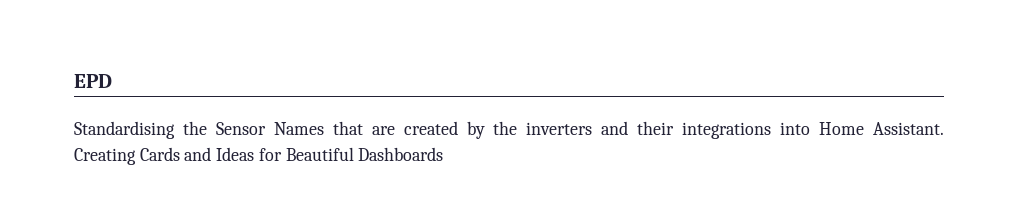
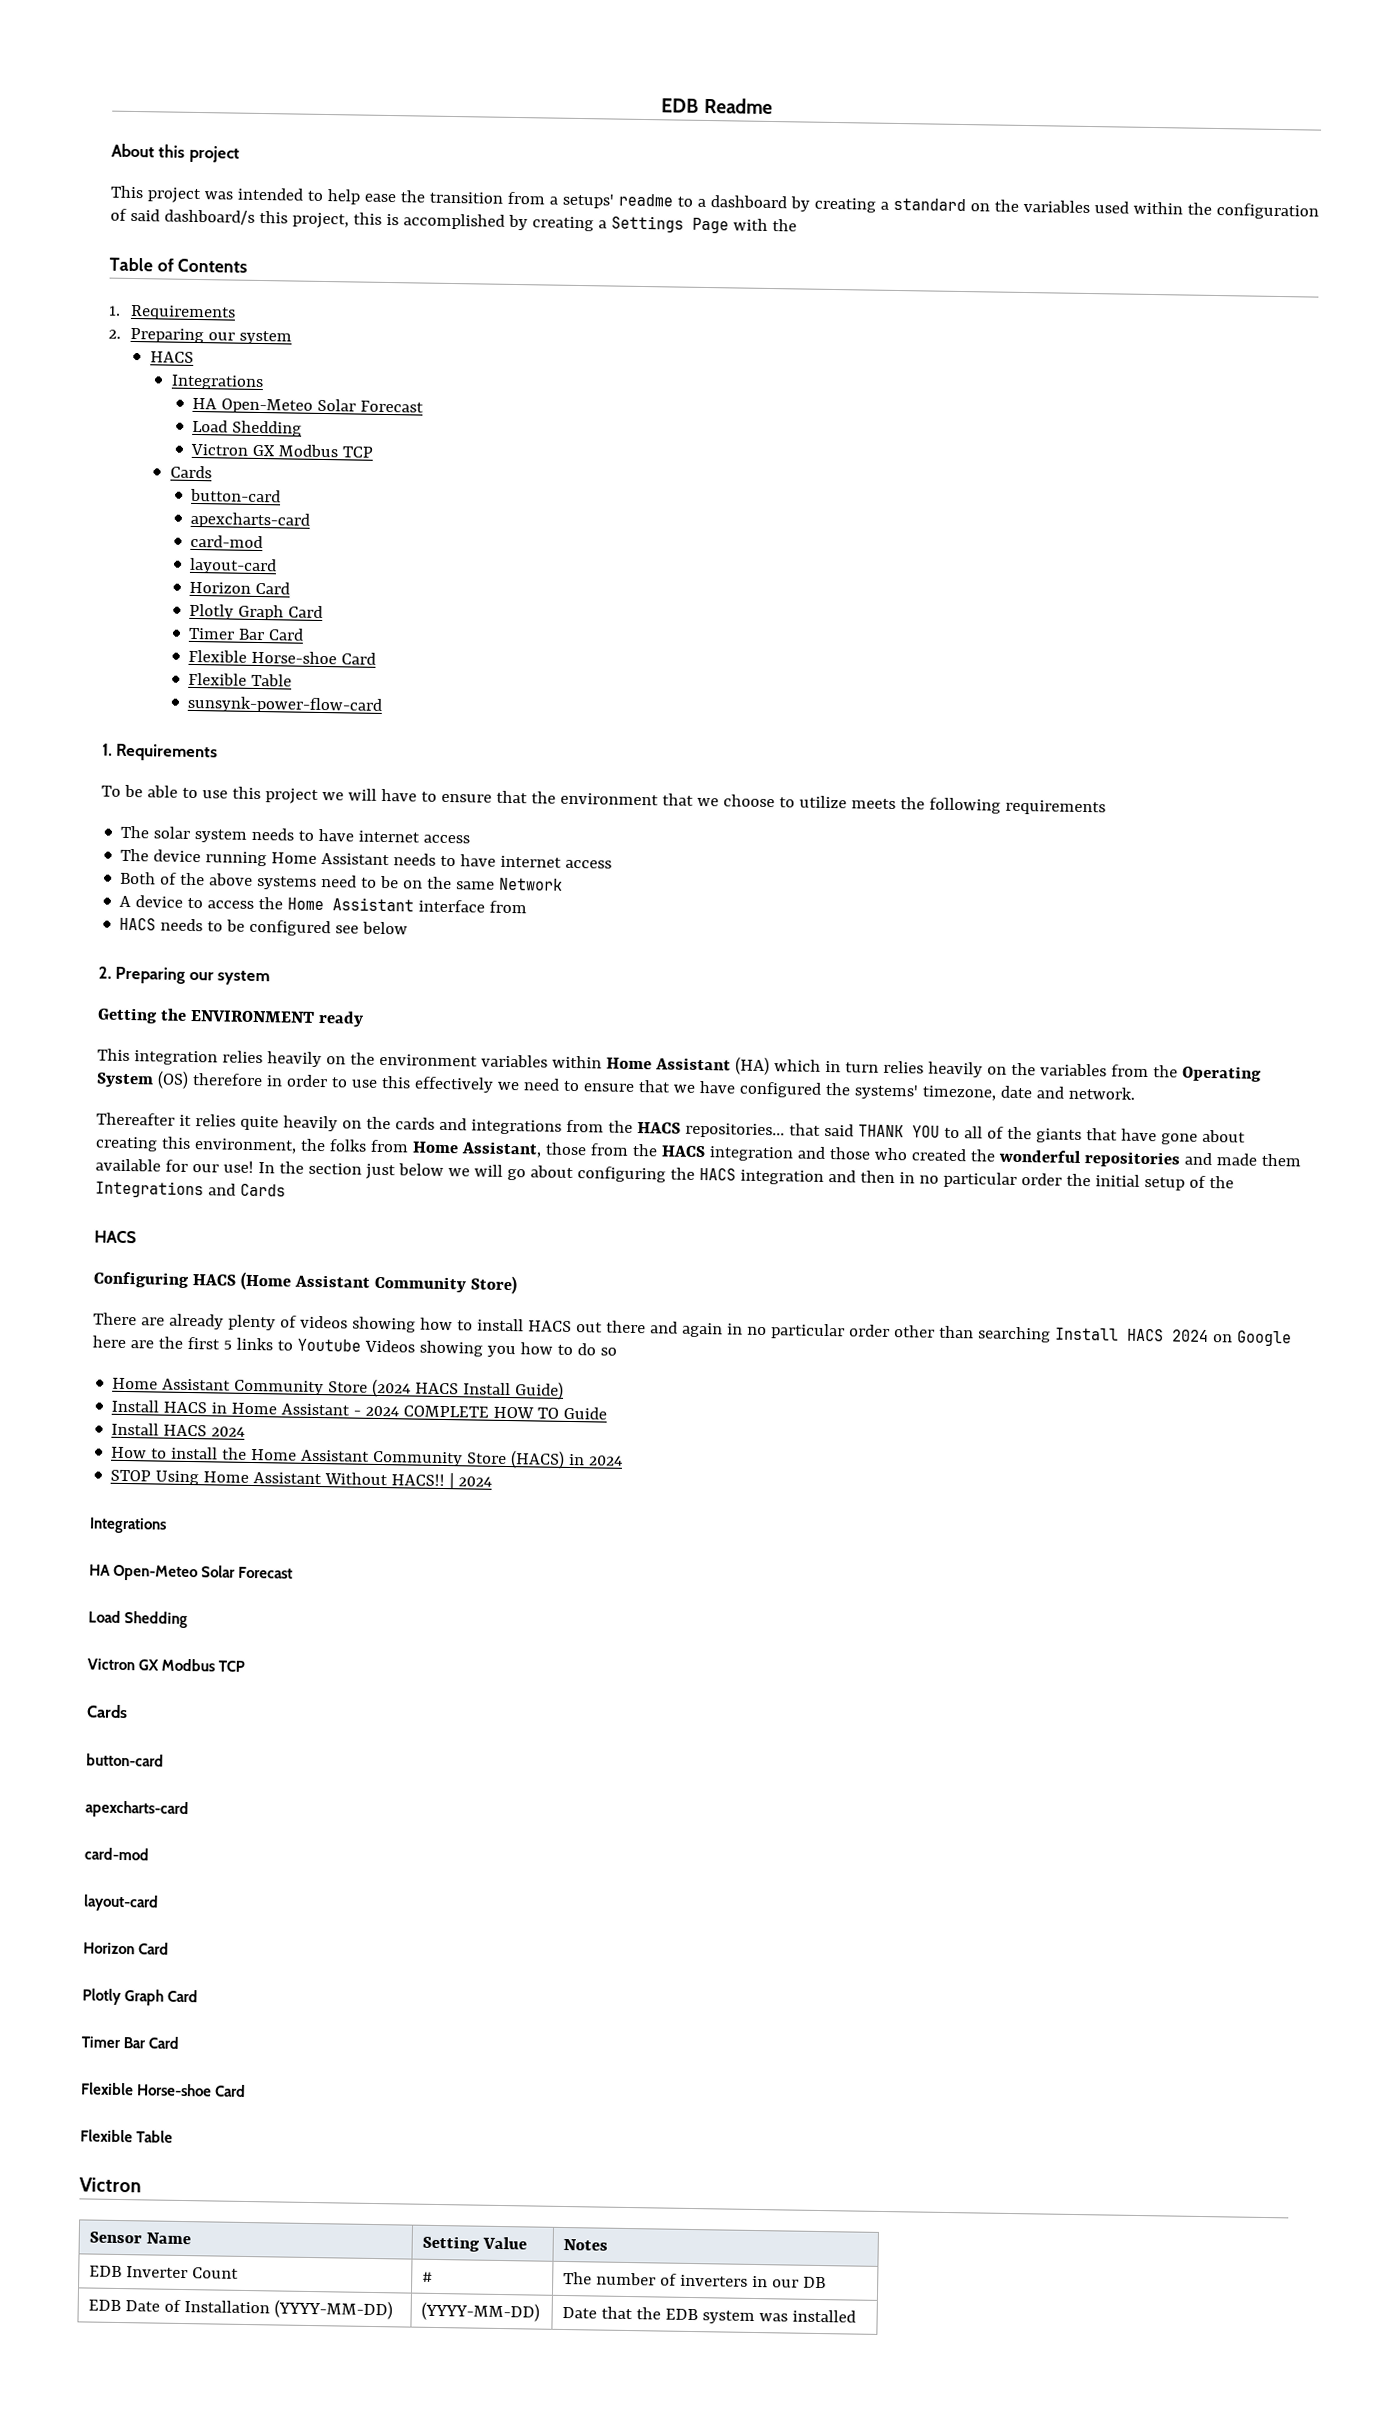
- EPD
- Standardising the Sensor Names that are created by the inverters and their integrations into Home Assistant. Creating Cards and Ideas for Beautiful Dashboards
+ EDB Readme
+ About this project
+ This project was intended to help ease the transition from a setups' readme to a dashboard by creating a standard on the variables used within the configuration of said dashboard/s this project, this is accomplished by creating a Settings Page with the
+ Table of Contents
+ 1. Requirements
+ 2. Preparing our system
+ HACS
+ Integrations
+ HA Open-Meteo Solar Forecast
+ Load Shedding
+ Victron GX Modbus TCP
+ Cards
+ button-card
+ apexcharts-card
+ card-mod
+ layout-card
+ Horizon Card
+ Plotly Graph Card
+ Timer Bar Card
+ Flexible Horse-shoe Card
+ Flexible Table
+ sunsynk-power-flow-card
+ 1. Requirements
+ To be able to use this project we will have to ensure that the environment that we choose to utilize meets the following requirements
+ The solar system needs to have internet access
+ The device running Home Assistant needs to have internet access
+ Both of the above systems need to be on the same Network
+ A device to access the Home Assistant interface from
+ HACS needs to be configured see below
+ 2. Preparing our system
+ Getting the ENVIRONMENT ready
+ This integration relies heavily on the environment variables within Home Assistant (HA) which in turn relies heavily on the variables from the Operating System (OS) therefore in order to use this effectively we need to ensure that we have configured the systems' timezone, date and network.
+ Thereafter it relies quite heavily on the cards and integrations from the HACS repositories... that said THANK YOU to all of the giants that have gone about creating this environment, the folks from Home Assistant, those from the HACS integration and those who created the wonderful repositories and made them available for our use! In the section just below we will go about configuring the HACS integration and then in no particular order the initial setup of the Integrations and Cards
+ HACS
+ Configuring HACS (Home Assistant Community Store)
+ There are already plenty of videos showing how to install HACS out there and again in no particular order other than searching Install HACS 2024 on Google here are the first 5 links to Youtube Videos showing you how to do so
+ Home Assistant Community Store (2024 HACS Install Guide)
+ Install HACS in Home Assistant - 2024 COMPLETE HOW TO Guide
+ Install HACS 2024
+ How to install the Home Assistant Community Store (HACS) in 2024
+ STOP Using Home Assistant Without HACS!! | 2024
+ Integrations
+ HA Open-Meteo Solar Forecast
+ Load Shedding
+ Victron GX Modbus TCP
+ Cards
+ button-card
+ apexcharts-card
+ card-mod
+ layout-card
+ Horizon Card
+ Plotly Graph Card
+ Timer Bar Card
+ Flexible Horse-shoe Card
+ Flexible Table
+ Victron
+ Sensor Name | Setting Value | Notes
+ EDB Inverter Count | # | The number of inverters in our DB
+ EDB Date of Installation (YYYY-MM-DD) | (YYYY-MM-DD) | Date that the EDB system was installed

